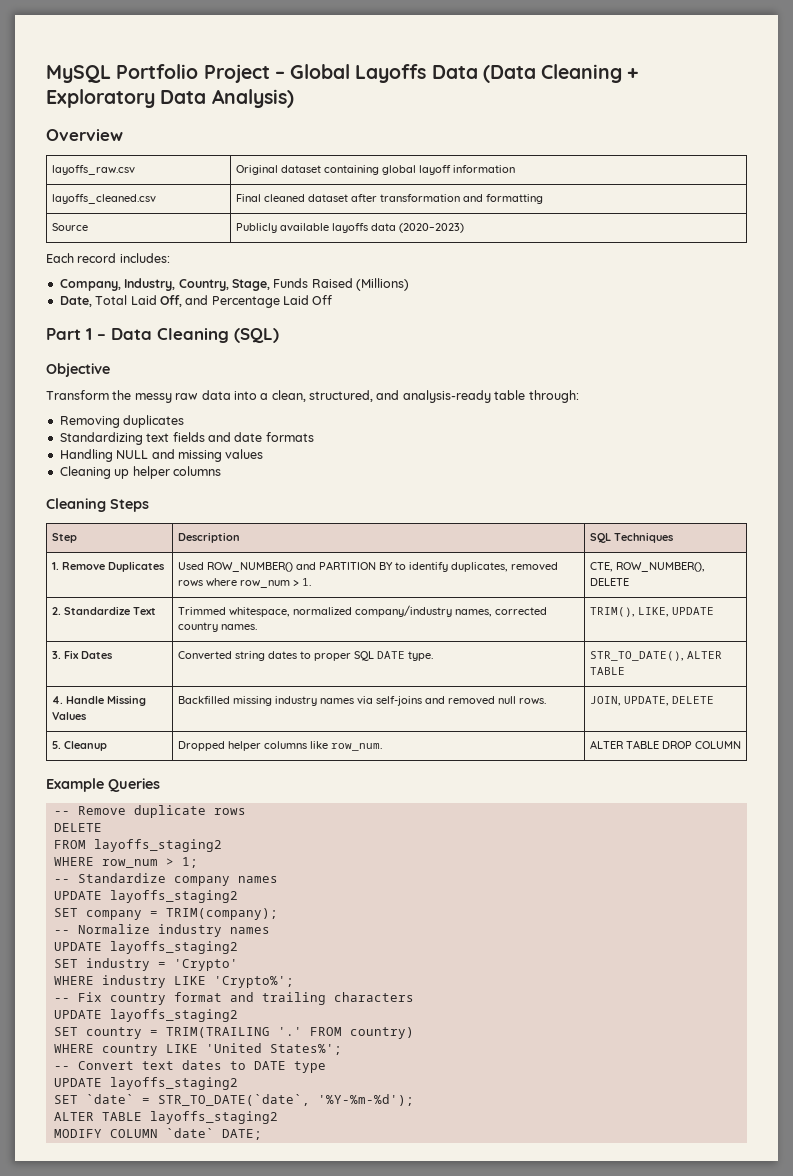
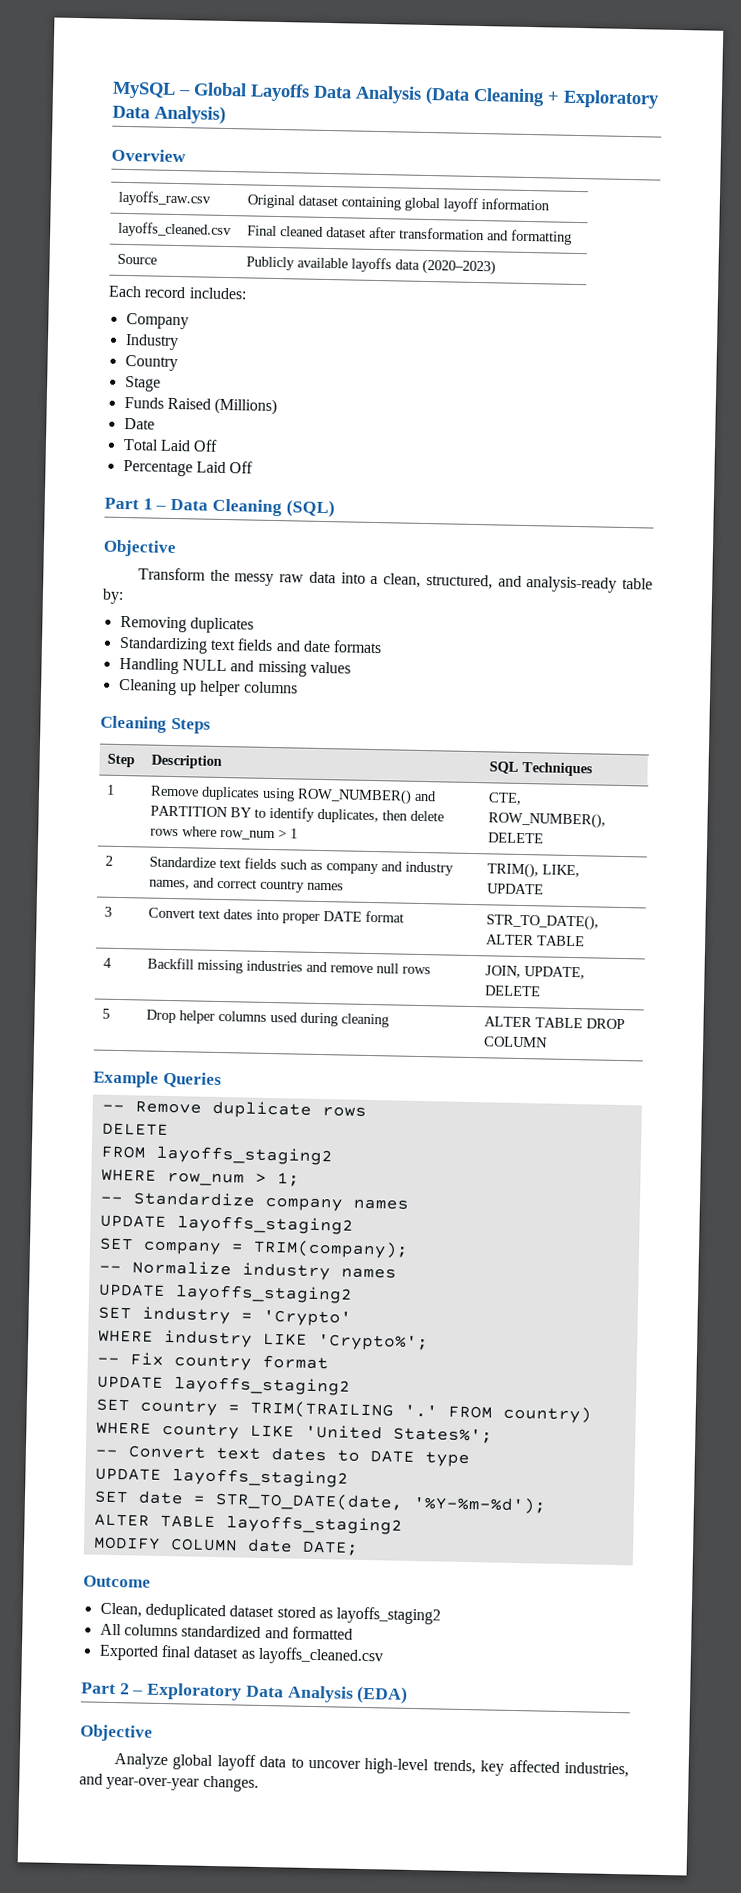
- MySQL Portfolio Project – Global Layoffs Data (Data Cleaning + Exploratory Data Analysis)
+ MySQL – Global Layoffs Data Analysis (Data Cleaning + Exploratory Data Analysis)
- Company, Industry, Country, Stage, Funds Raised (Millions)
+ Company
+ Industry
+ Country
+ Stage
+ Funds Raised (Millions)
- Date, Total Laid Off, and Percentage Laid Off
+ Date
+ Total Laid Off
+ Percentage Laid Off
- Transform the messy raw data into a clean, structured, and analysis-ready table through:
+ Transform the messy raw data into a clean, structured, and analysis-ready table by:
- 1. Remove Duplicates | Used ROW_NUMBER() and PARTITION BY to identify duplicates, removed rows where row_num > 1. | CTE, ROW_NUMBER(), DELETE
+ 1 | Remove duplicates using ROW_NUMBER() and PARTITION BY to identify duplicates, then delete rows where row_num > 1 | CTE, ROW_NUMBER(), DELETE
- 2. Standardize Text | Trimmed whitespace, normalized company/industry names, corrected country names. | TRIM(), LIKE, UPDATE
- 3. Fix Dates | Converted string dates to proper SQL DATE type. | STR_TO_DATE(), ALTER TABLE
- 4. Handle Missing Values | Backfilled missing industry names via self-joins and removed null rows. | JOIN, UPDATE, DELETE
- 5. Cleanup | Dropped helper columns like row_num. | ALTER TABLE DROP COLUMN
+ 2 | Standardize text fields such as company and industry names, and correct country names | TRIM(), LIKE, UPDATE
+ 3 | Convert text dates into proper DATE format | STR_TO_DATE(), ALTER TABLE
+ 4 | Backfill missing industries and remove null rows | JOIN, UPDATE, DELETE
+ 5 | Drop helper columns used during cleaning | ALTER TABLE DROP COLUMN
- -- Fix country format and trailing characters
+ -- Fix country format
- SET `date` = STR_TO_DATE(`date`, '%Y-%m-%d');
+ SET date = STR_TO_DATE(date, '%Y-%m-%d');
- MODIFY COLUMN `date` DATE;
+ MODIFY COLUMN date DATE;
+ Outcome
+ Clean, deduplicated dataset stored as layoffs_staging2
+ All columns standardized and formatted
+ Exported final dataset as layoffs_cleaned.csv
+ Part 2 – Exploratory Data Analysis (EDA)
+ Objective
+ Analyze global layoff data to uncover high-level trends, key affected industries, and year-over-year changes.

